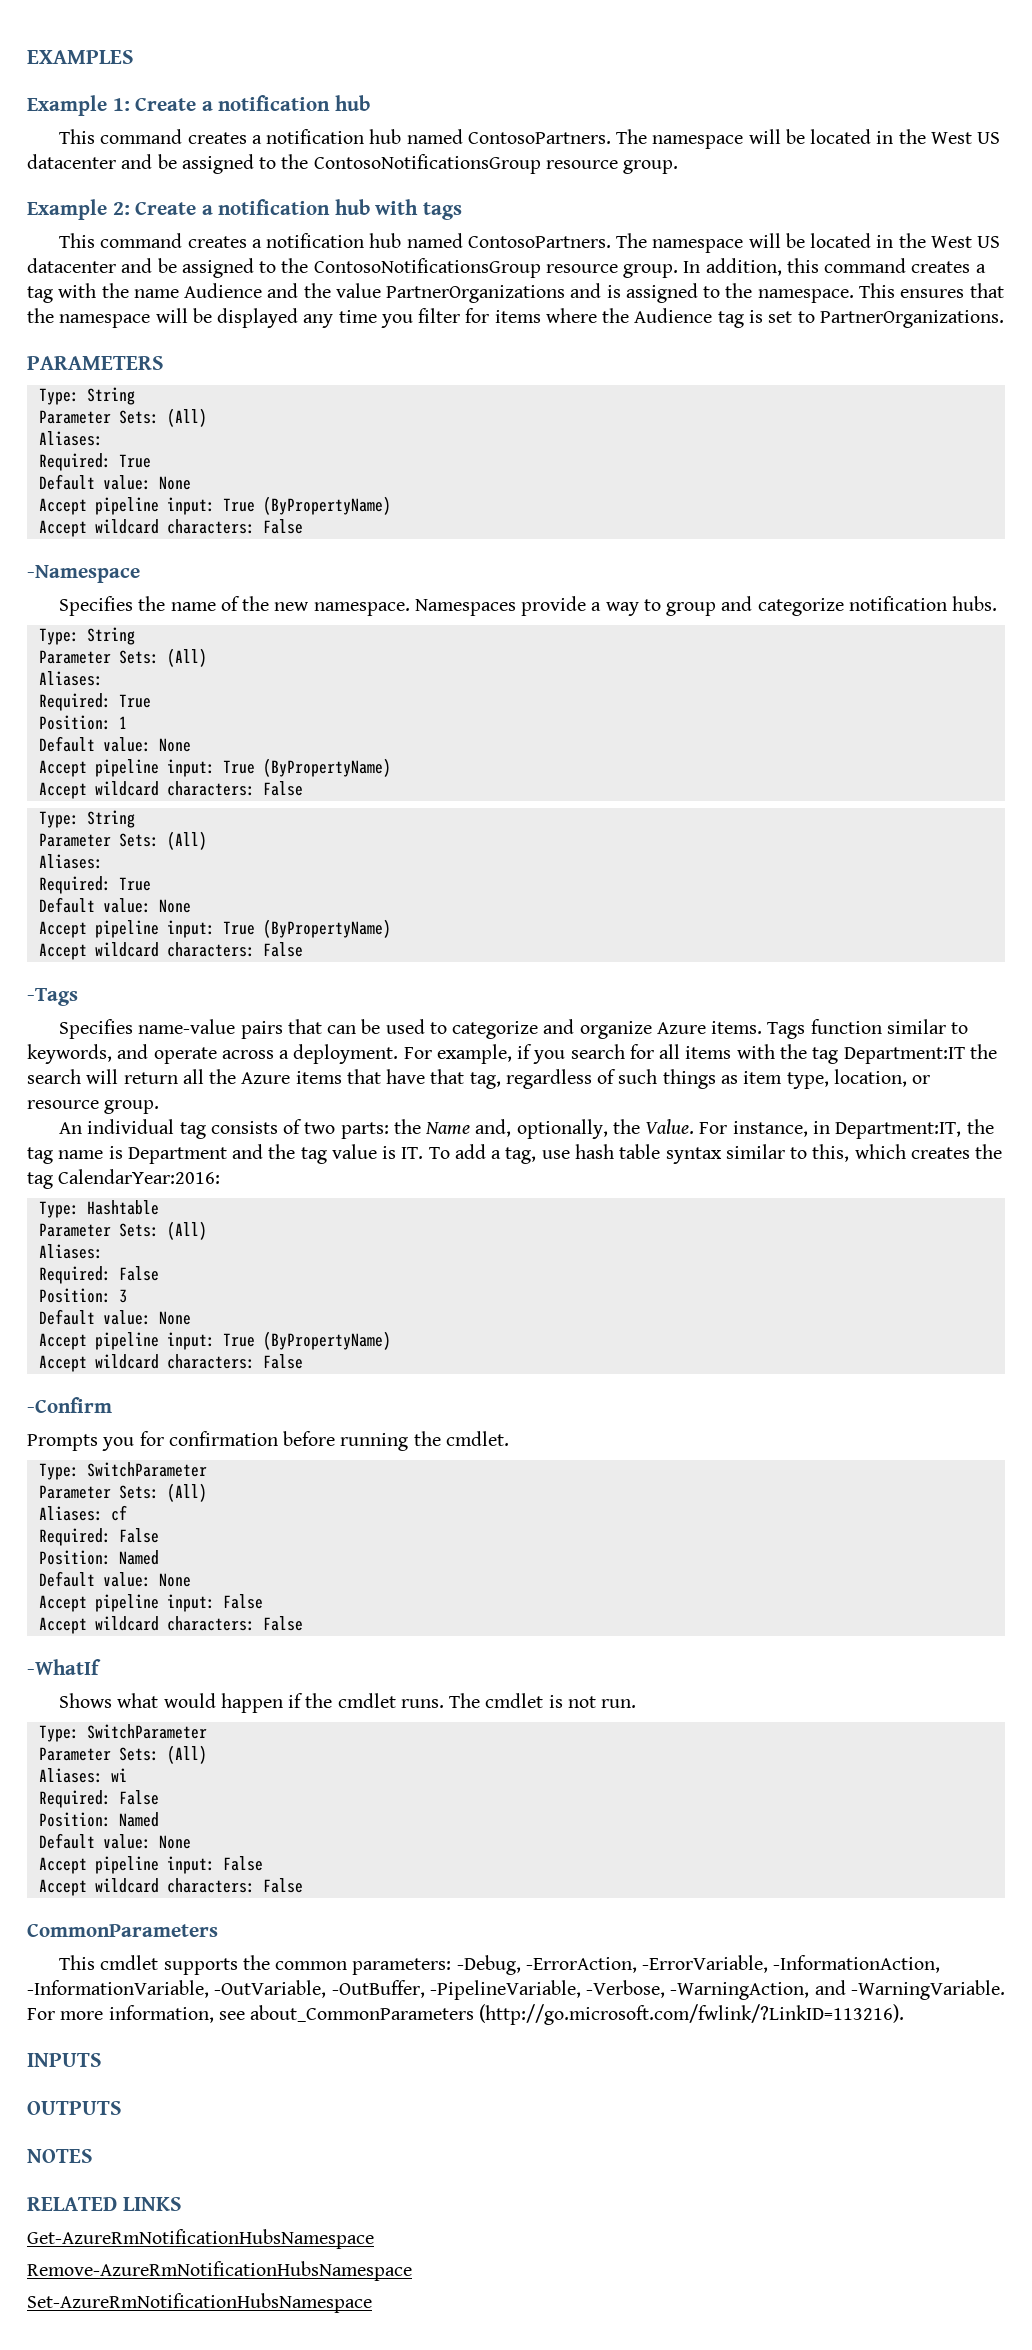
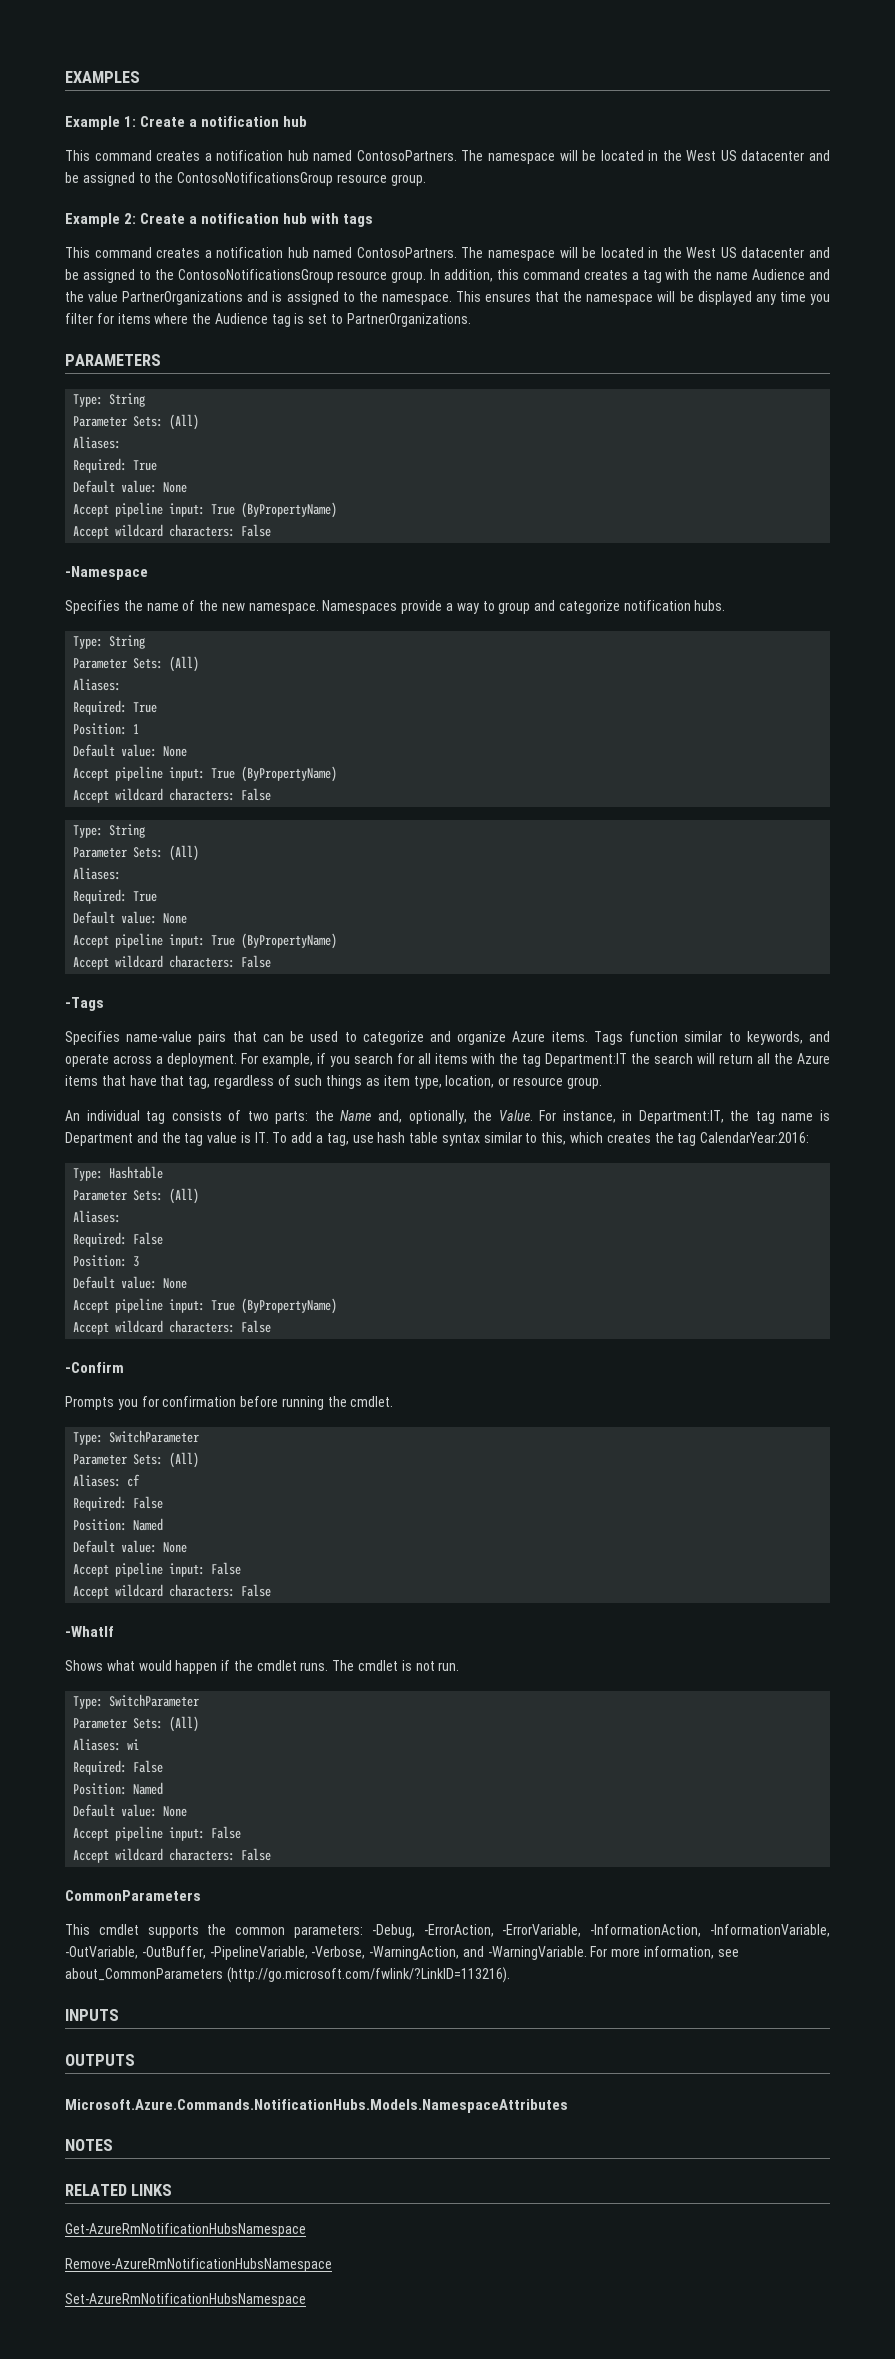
+ Microsoft.Azure.Commands.NotificationHubs.Models.NamespaceAttributes

